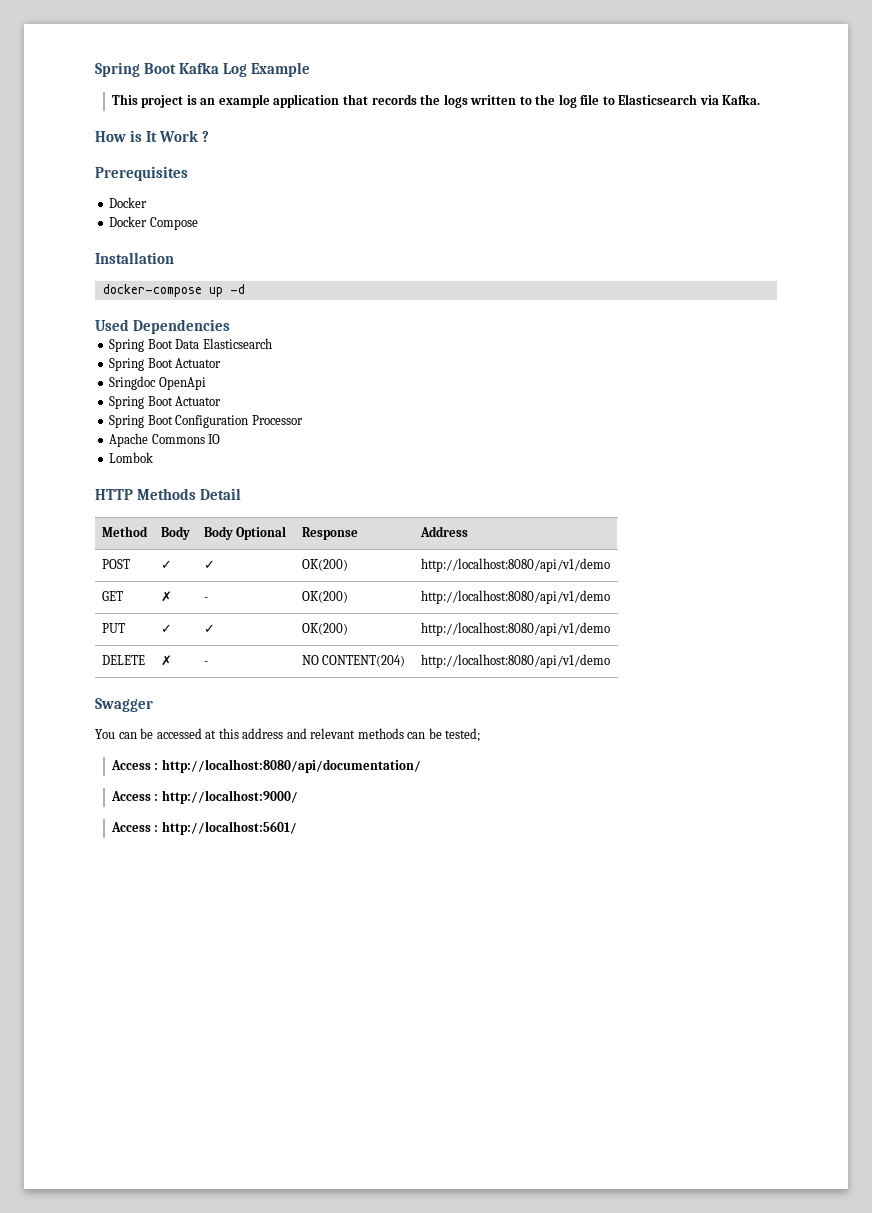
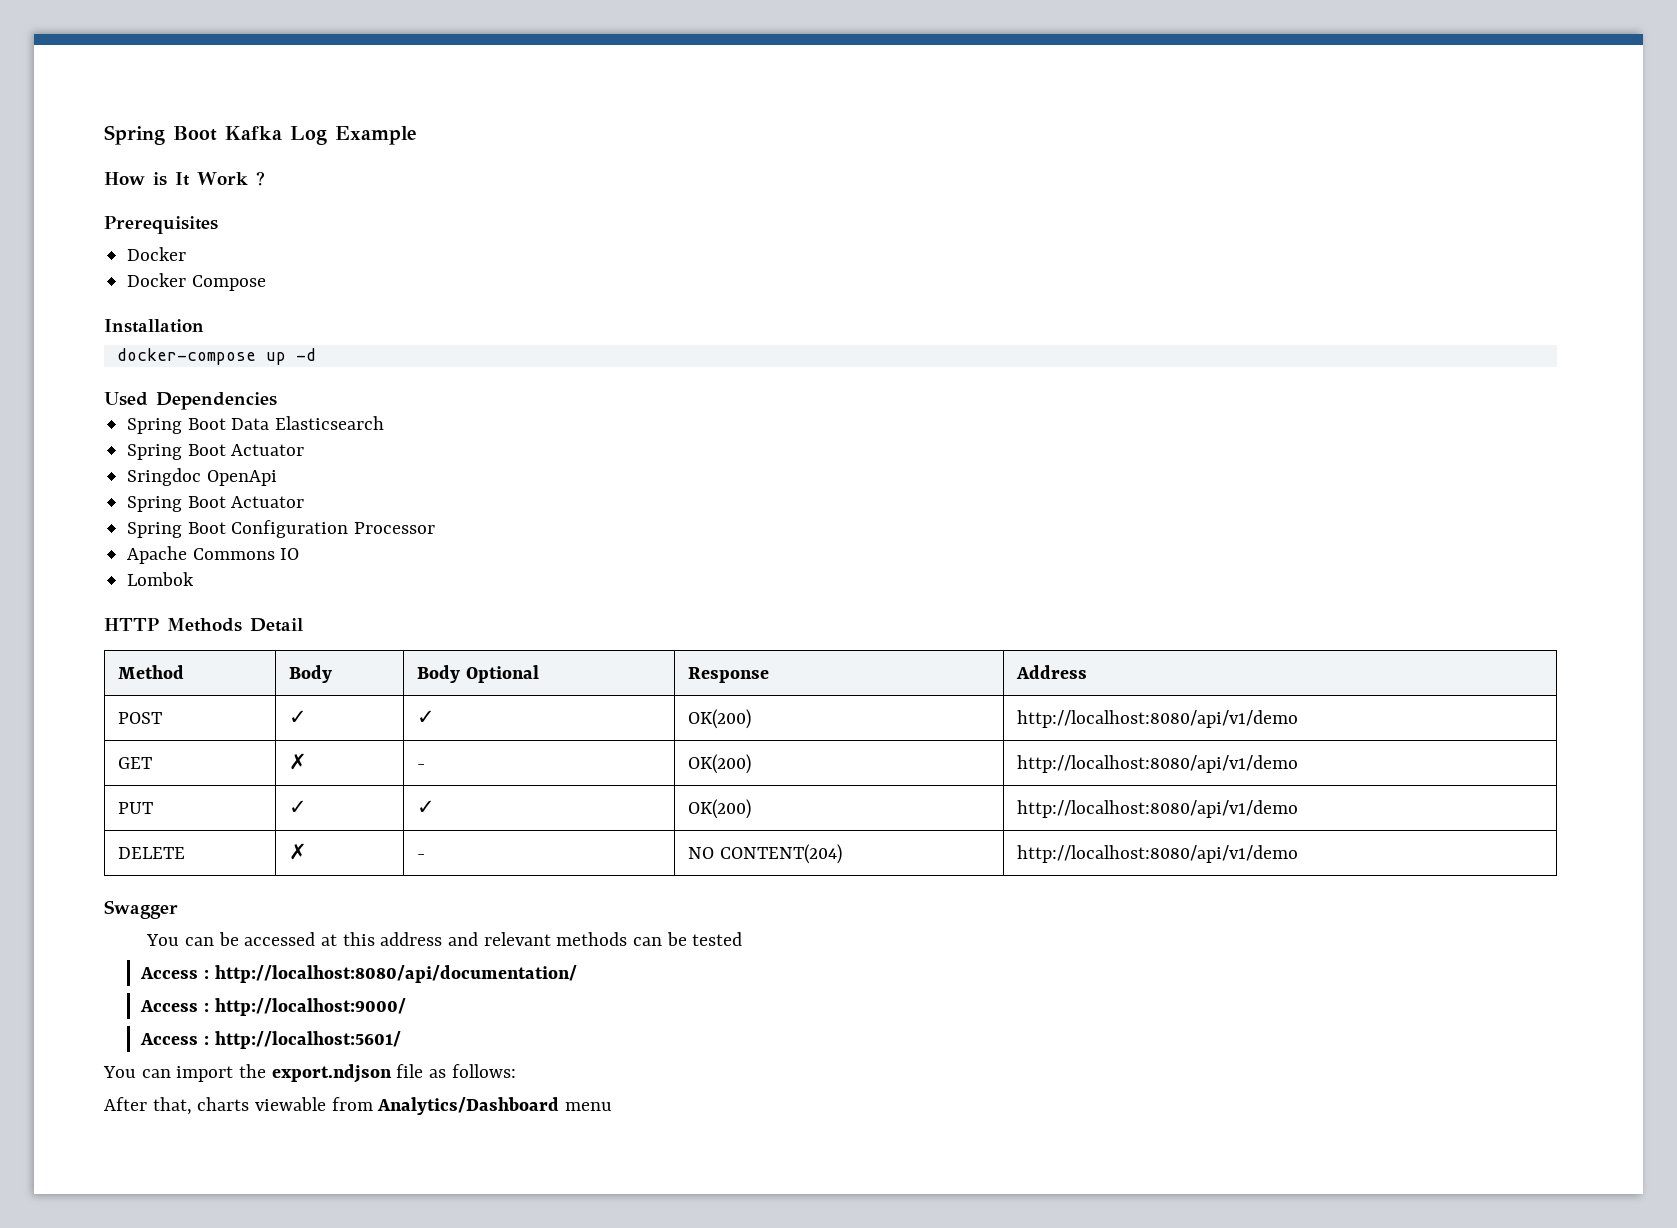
- This project is an example application that records the logs written to the log file to Elasticsearch via Kafka.
- You can be accessed at this address and relevant methods can be tested;
+ You can be accessed at this address and relevant methods can be tested
+ You can import the export.ndjson file as follows:
+ After that, charts viewable from Analytics/Dashboard menu

